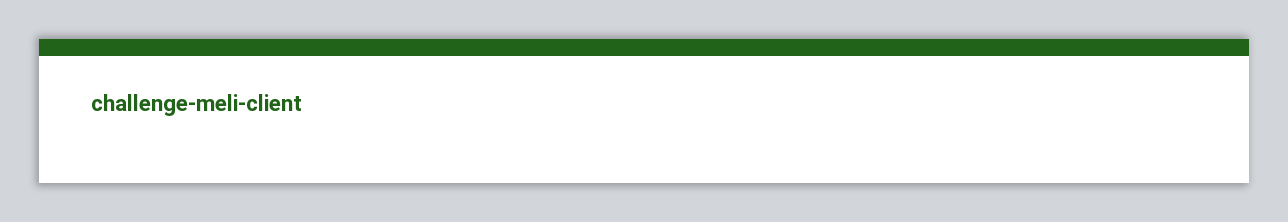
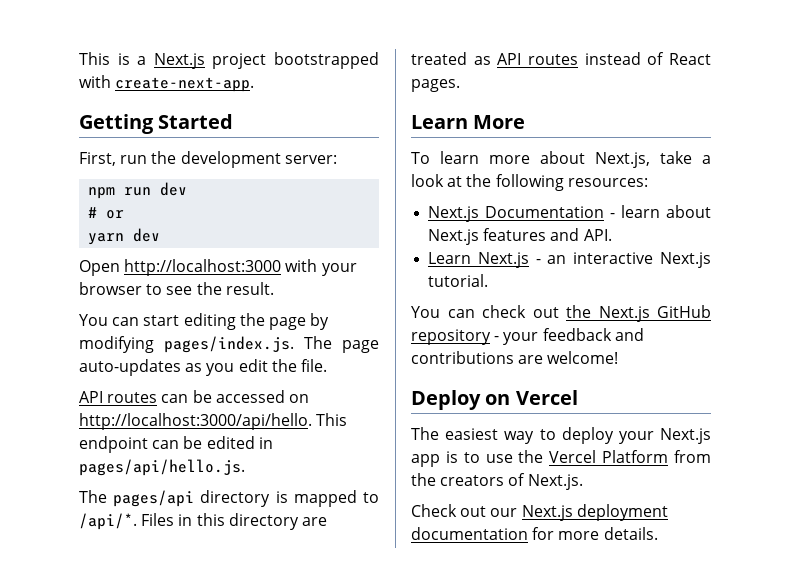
- challenge-meli-client
+ This is a Next.js project bootstrapped with create-next-app.
+ Getting Started
+ First, run the development server:
+ npm run dev
+ # or
+ yarn dev
+ Open http://localhost:3000 with your browser to see the result.
+ You can start editing the page by modifying pages/index.js. The page auto-updates as you edit the file.
+ API routes can be accessed on http://localhost:3000/api/hello. This endpoint can be edited in pages/api/hello.js.
+ The pages/api directory is mapped to /api/*. Files in this directory are treated as API routes instead of React pages.
+ Learn More
+ To learn more about Next.js, take a look at the following resources:
+ Next.js Documentation - learn about Next.js features and API.
+ Learn Next.js - an interactive Next.js tutorial.
+ You can check out the Next.js GitHub repository - your feedback and contributions are welcome!
+ Deploy on Vercel
+ The easiest way to deploy your Next.js app is to use the Vercel Platform from the creators of Next.js.
+ Check out our Next.js deployment documentation for more details.

